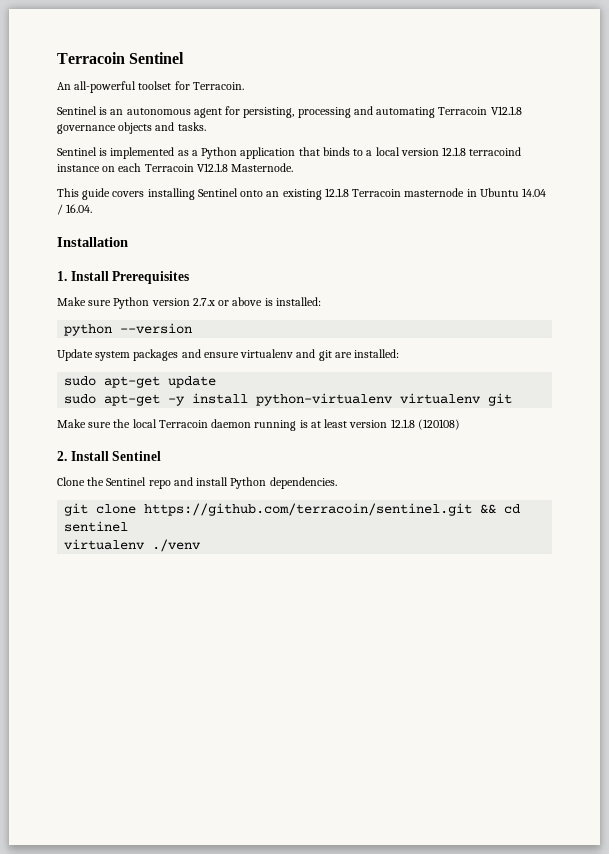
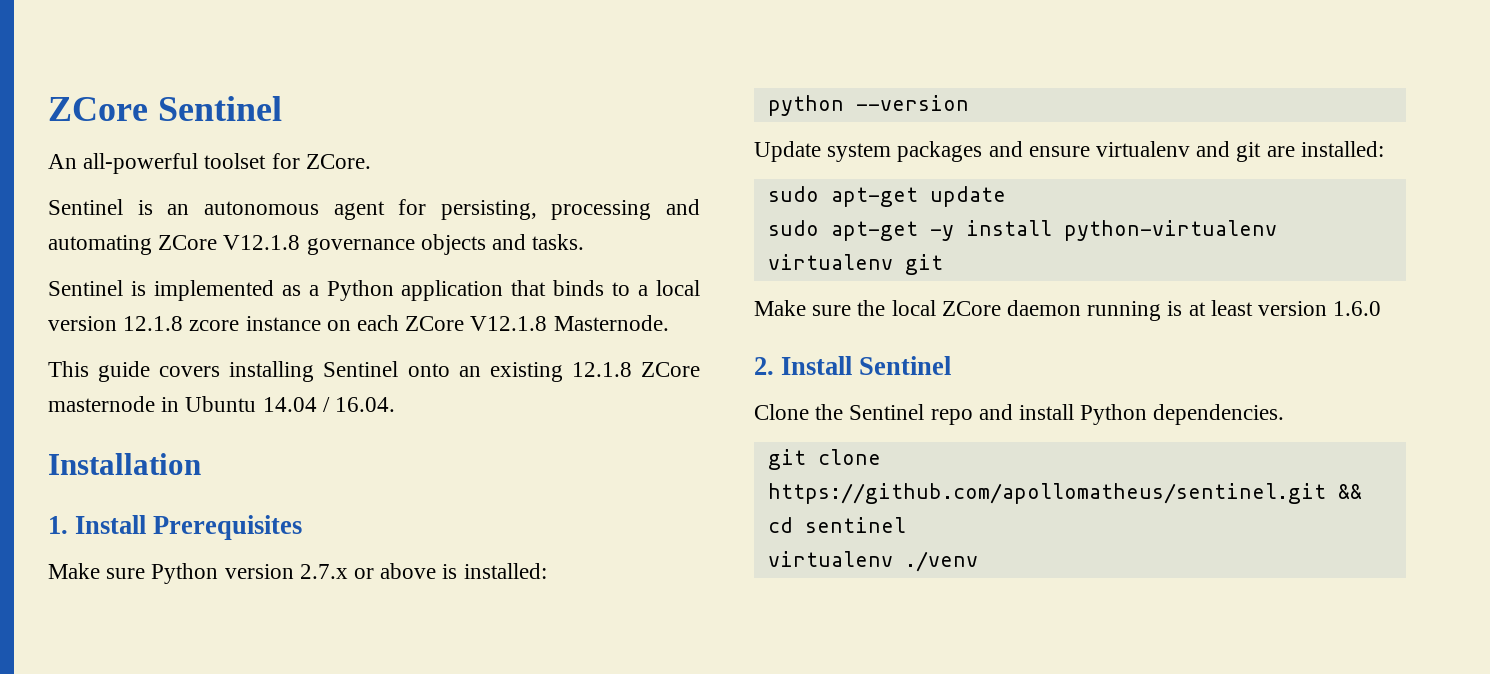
- Terracoin Sentinel
+ ZCore Sentinel
- An all-powerful toolset for Terracoin.
+ An all-powerful toolset for ZCore.
- Sentinel is an autonomous agent for persisting, processing and automating Terracoin V12.1.8 governance objects and tasks.
+ Sentinel is an autonomous agent for persisting, processing and automating ZCore V12.1.8 governance objects and tasks.
- Sentinel is implemented as a Python application that binds to a local version 12.1.8 terracoind instance on each Terracoin V12.1.8 Masternode.
+ Sentinel is implemented as a Python application that binds to a local version 12.1.8 zcore instance on each ZCore V12.1.8 Masternode.
- This guide covers installing Sentinel onto an existing 12.1.8 Terracoin masternode in Ubuntu 14.04 / 16.04.
+ This guide covers installing Sentinel onto an existing 12.1.8 ZCore masternode in Ubuntu 14.04 / 16.04.
- Make sure the local Terracoin daemon running is at least version 12.1.8 (120108)
+ Make sure the local ZCore daemon running is at least version 1.6.0
- git clone https://github.com/terracoin/sentinel.git && cd sentinel
+ git clone https://github.com/apollomatheus/sentinel.git && cd sentinel

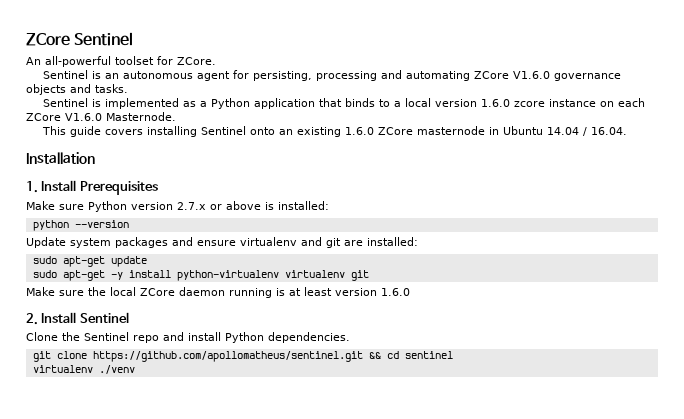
- Sentinel is an autonomous agent for persisting, processing and automating ZCore V12.1.8 governance objects and tasks.
+ Sentinel is an autonomous agent for persisting, processing and automating ZCore V1.6.0 governance objects and tasks.
- Sentinel is implemented as a Python application that binds to a local version 12.1.8 zcore instance on each ZCore V12.1.8 Masternode.
+ Sentinel is implemented as a Python application that binds to a local version 1.6.0 zcore instance on each ZCore V1.6.0 Masternode.
- This guide covers installing Sentinel onto an existing 12.1.8 ZCore masternode in Ubuntu 14.04 / 16.04.
+ This guide covers installing Sentinel onto an existing 1.6.0 ZCore masternode in Ubuntu 14.04 / 16.04.

